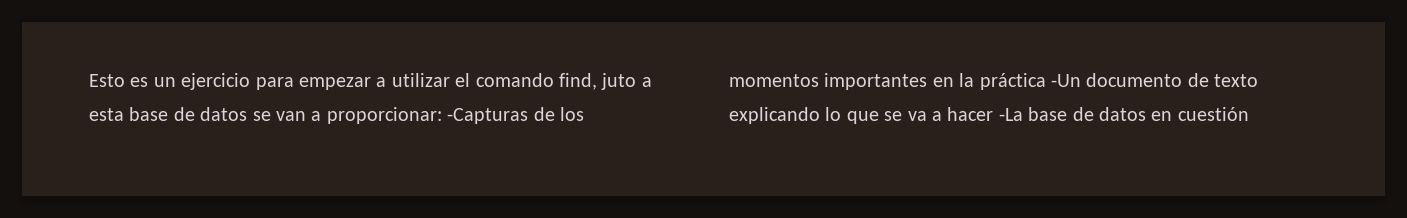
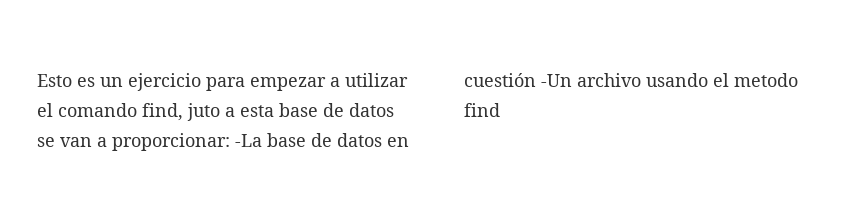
- Esto es un ejercicio para empezar a utilizar el comando find, juto a esta base de datos se van a proporcionar: -Capturas de los momentos importantes en la práctica -Un documento de texto explicando lo que se va a hacer -La base de datos en cuestión
+ Esto es un ejercicio para empezar a utilizar el comando find, juto a esta base de datos se van a proporcionar: -La base de datos en cuestión -Un archivo usando el metodo find

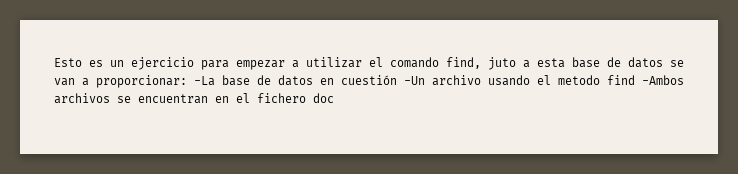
- Esto es un ejercicio para empezar a utilizar el comando find, juto a esta base de datos se van a proporcionar: -La base de datos en cuestión -Un archivo usando el metodo find
+ Esto es un ejercicio para empezar a utilizar el comando find, juto a esta base de datos se van a proporcionar: -La base de datos en cuestión -Un archivo usando el metodo find -Ambos archivos se encuentran en el fichero doc

